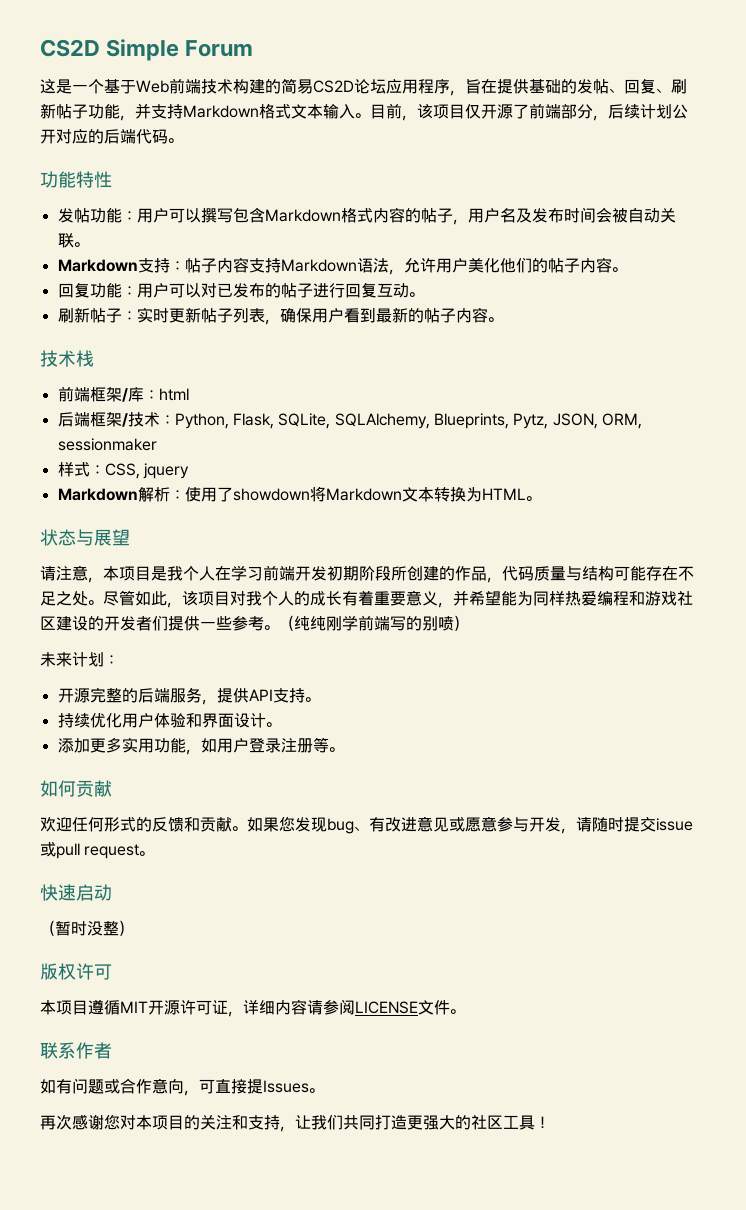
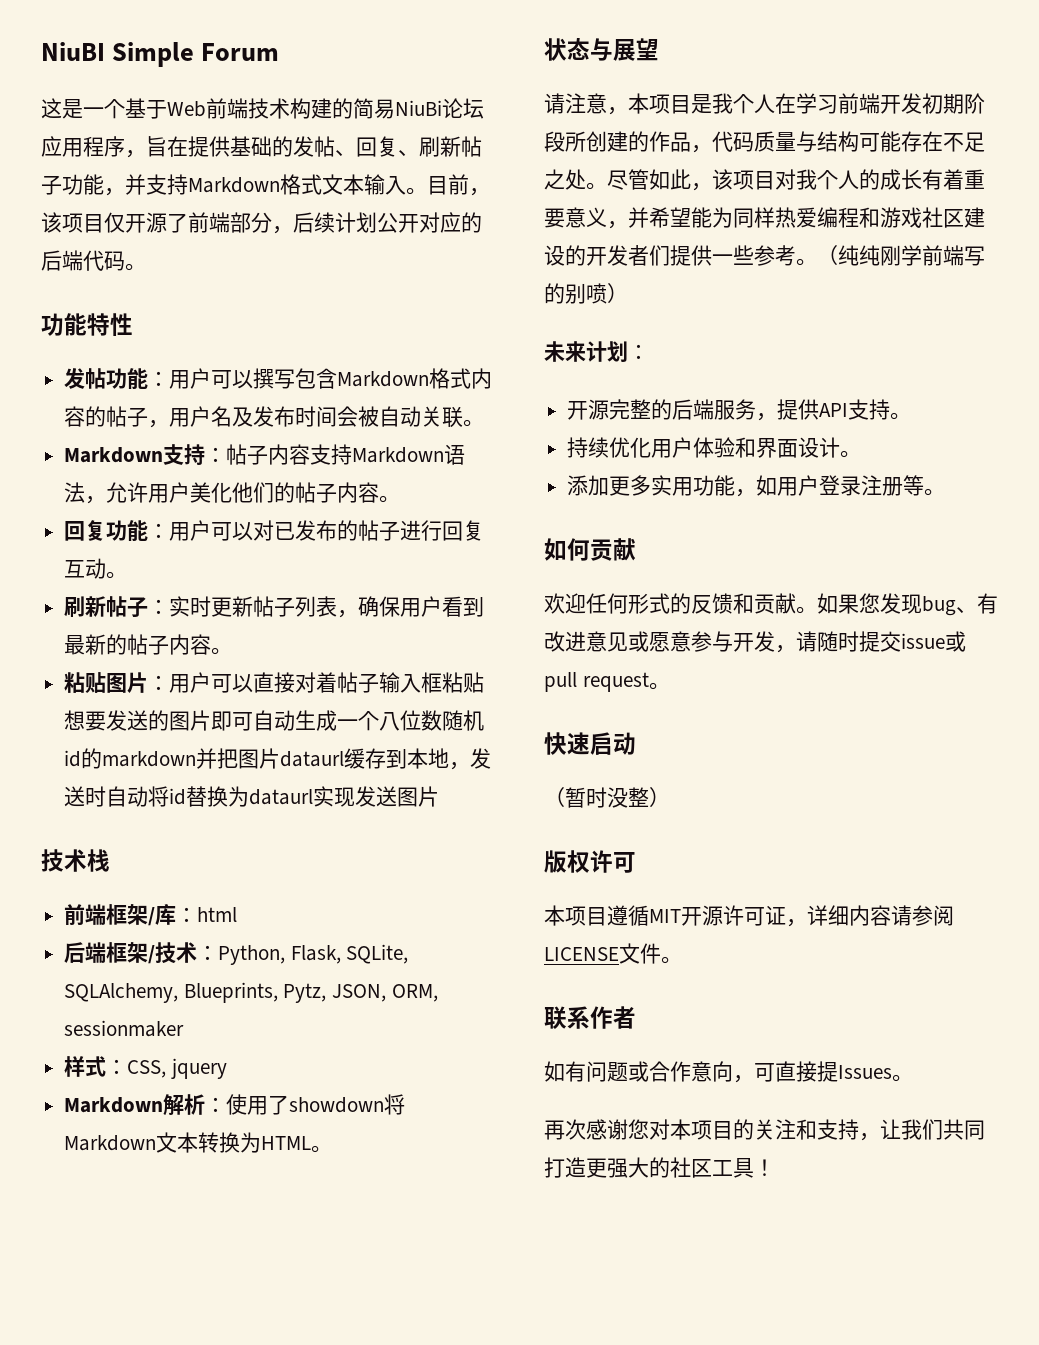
- CS2D Simple Forum
+ NiuBI Simple Forum
- 这是一个基于Web前端技术构建的简易CS2D论坛应用程序，旨在提供基础的发帖、回复、刷新帖子功能，并支持Markdown格式文本输入。
+ 这是一个基于Web前端技术构建的简易NiuBi论坛应用程序，旨在提供基础的发帖、回复、刷新帖子功能，并支持Markdown格式文本输入。
+ 粘贴图片：用户可以直接对着帖子输入框粘贴想要发送的图片即可自动生成一个八位数随机id的markdown并把图片dataurl缓存到本地，发送时自动将id替换为dataurl实现发送图片

